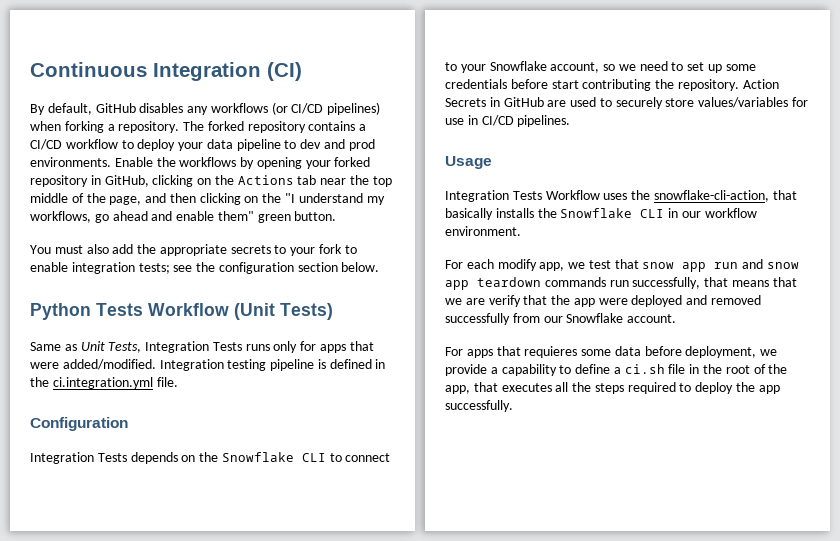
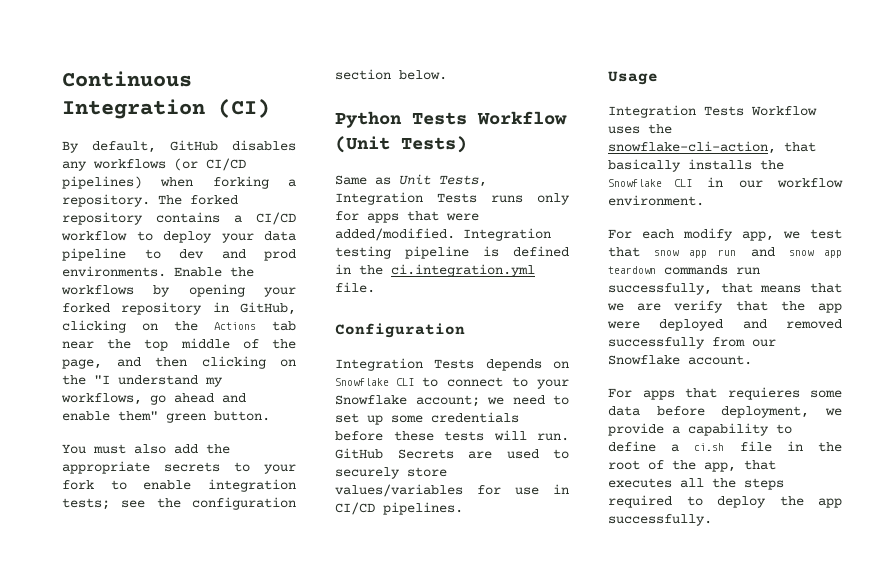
- Integration Tests depends on the Snowflake CLI to connect to your Snowflake account, so we need to set up some credentials before start contributing the repository. Action Secrets in GitHub are used to securely store values/variables for use in CI/CD pipelines.
+ Integration Tests depends on Snowflake CLI to connect to your Snowflake account; we need to set up some credentials before these tests will run. GitHub Secrets are used to securely store values/variables for use in CI/CD pipelines.

